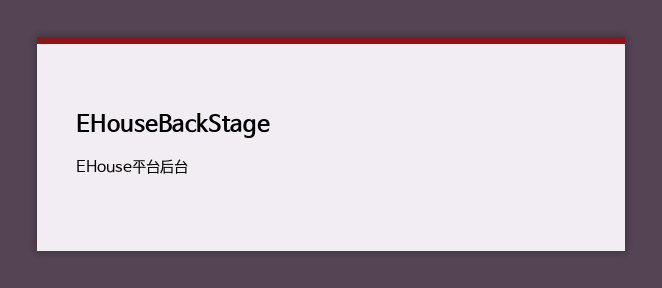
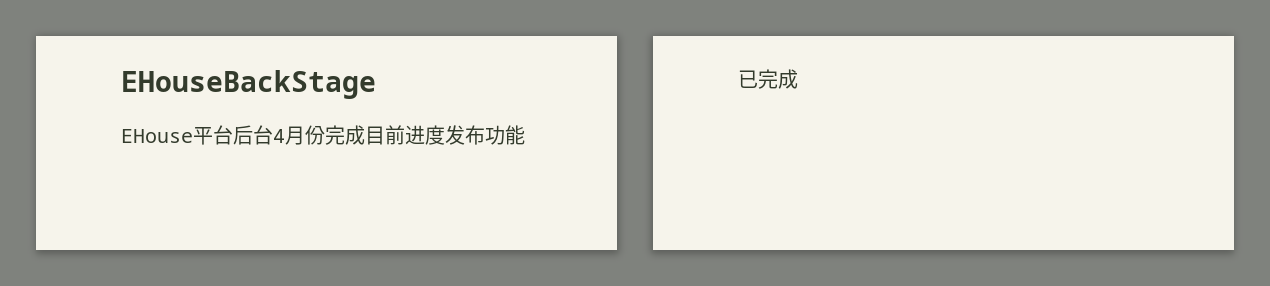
- EHouse平台后台
+ EHouse平台后台4月份完成目前进度发布功能已完成

